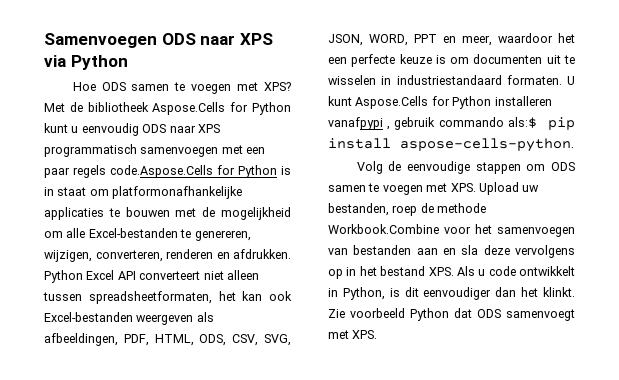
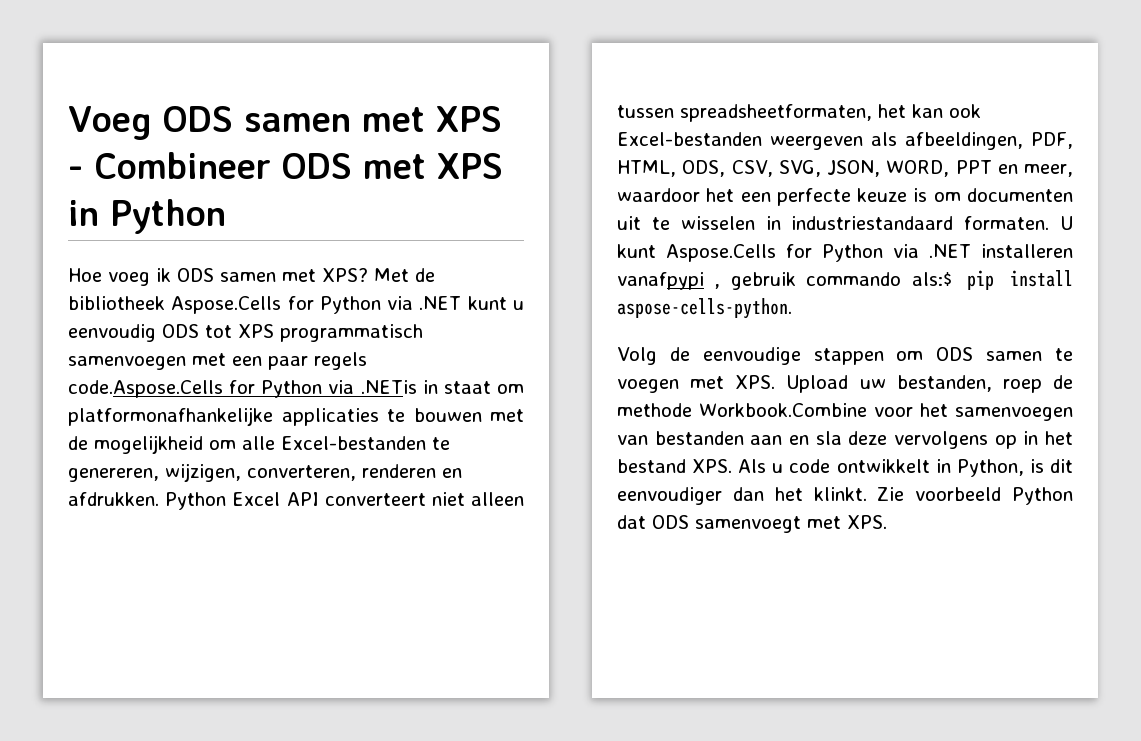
- Samenvoegen ODS naar XPS via Python
- Hoe ODS samen te voegen met XPS?
+ Voeg ODS samen met XPS - Combineer ODS met XPS in Python
+ Hoe voeg ik ODS samen met XPS?
- Met de bibliotheek Aspose.Cells for Python kunt u eenvoudig ODS naar XPS programmatisch samenvoegen met een paar regels code.Aspose.Cells for Python is in staat om platformonafhankelijke applicaties te bouwen met de mogelijkheid om alle Excel-bestanden te genereren, wijzigen, converteren, renderen en afdrukken.
+ Met de bibliotheek Aspose.Cells for Python via .NET kunt u eenvoudig ODS tot XPS programmatisch samenvoegen met een paar regels code.Aspose.Cells for Python via .NETis in staat om platformonafhankelijke applicaties te bouwen met de mogelijkheid om alle Excel-bestanden te genereren, wijzigen, converteren, renderen en afdrukken.
- U kunt Aspose.Cells for Python installeren vanafpypi , gebruik commando als:$ pip install aspose-cells-python.
+ U kunt Aspose.Cells for Python via .NET installeren vanafpypi , gebruik commando als:$ pip install aspose-cells-python.

